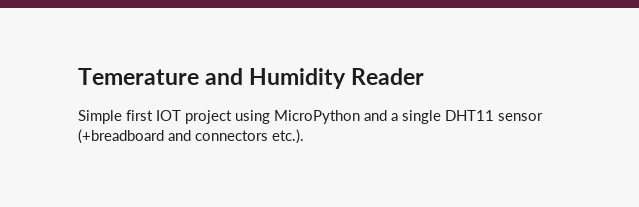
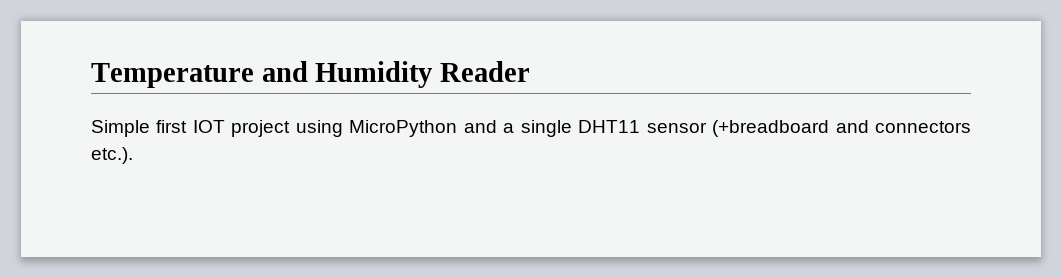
- Temerature and Humidity Reader
+ Temperature and Humidity Reader

